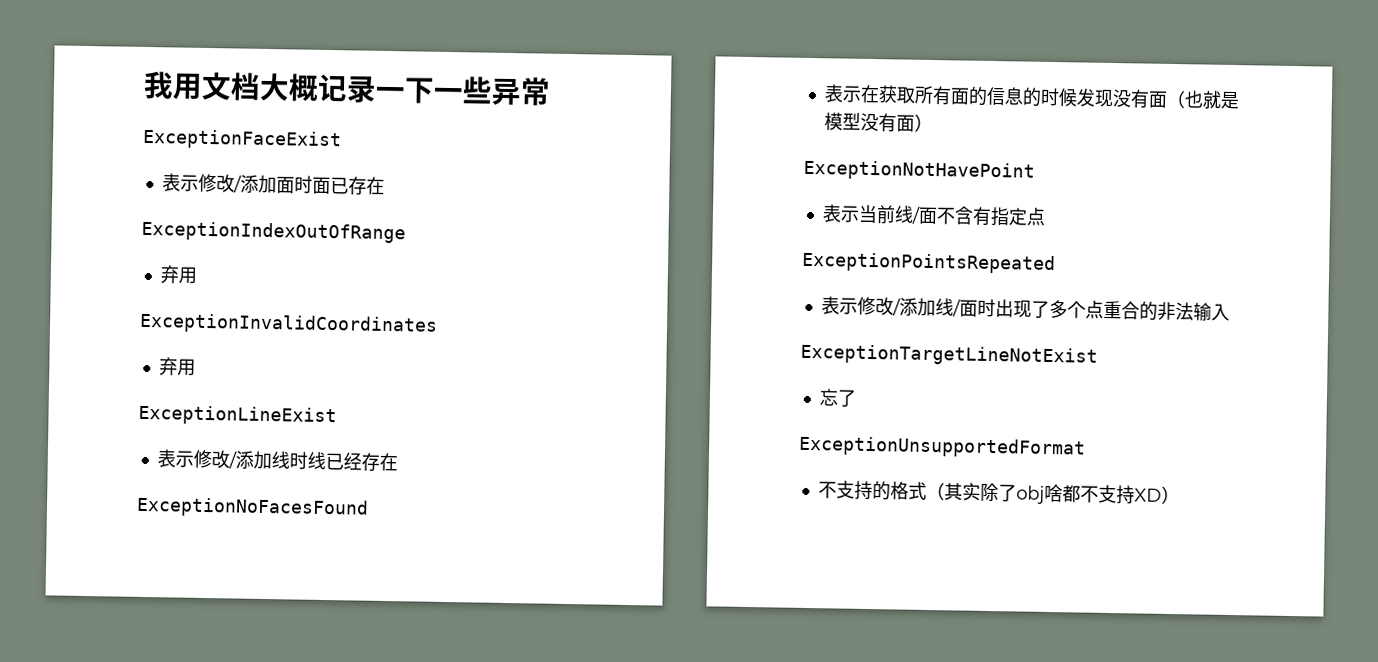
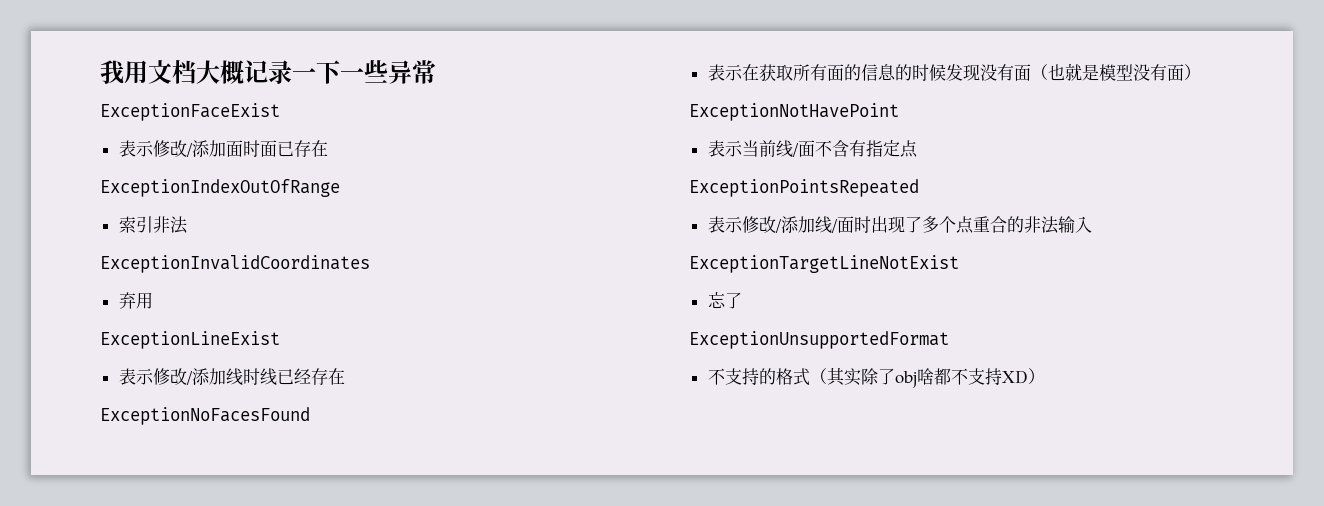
  ExceptionIndexOutOfRange
- 弃用
+ 索引非法

